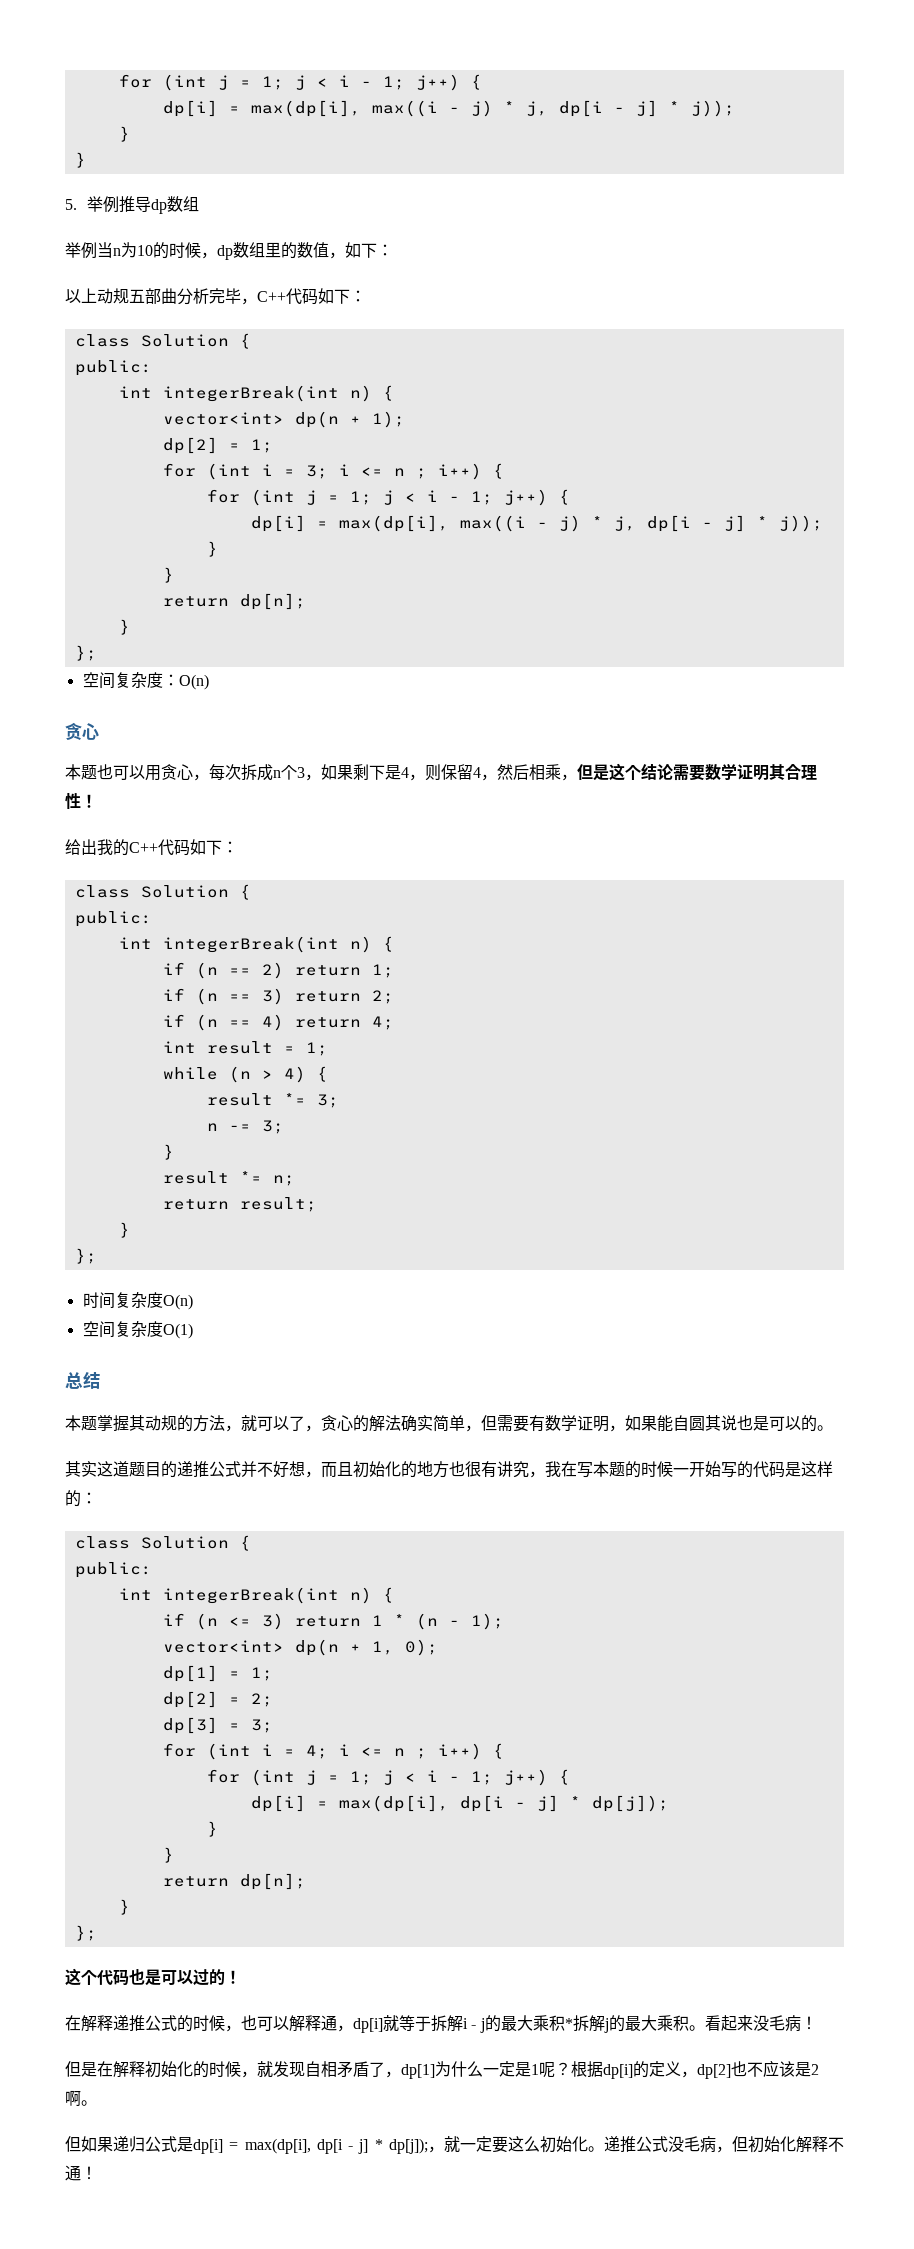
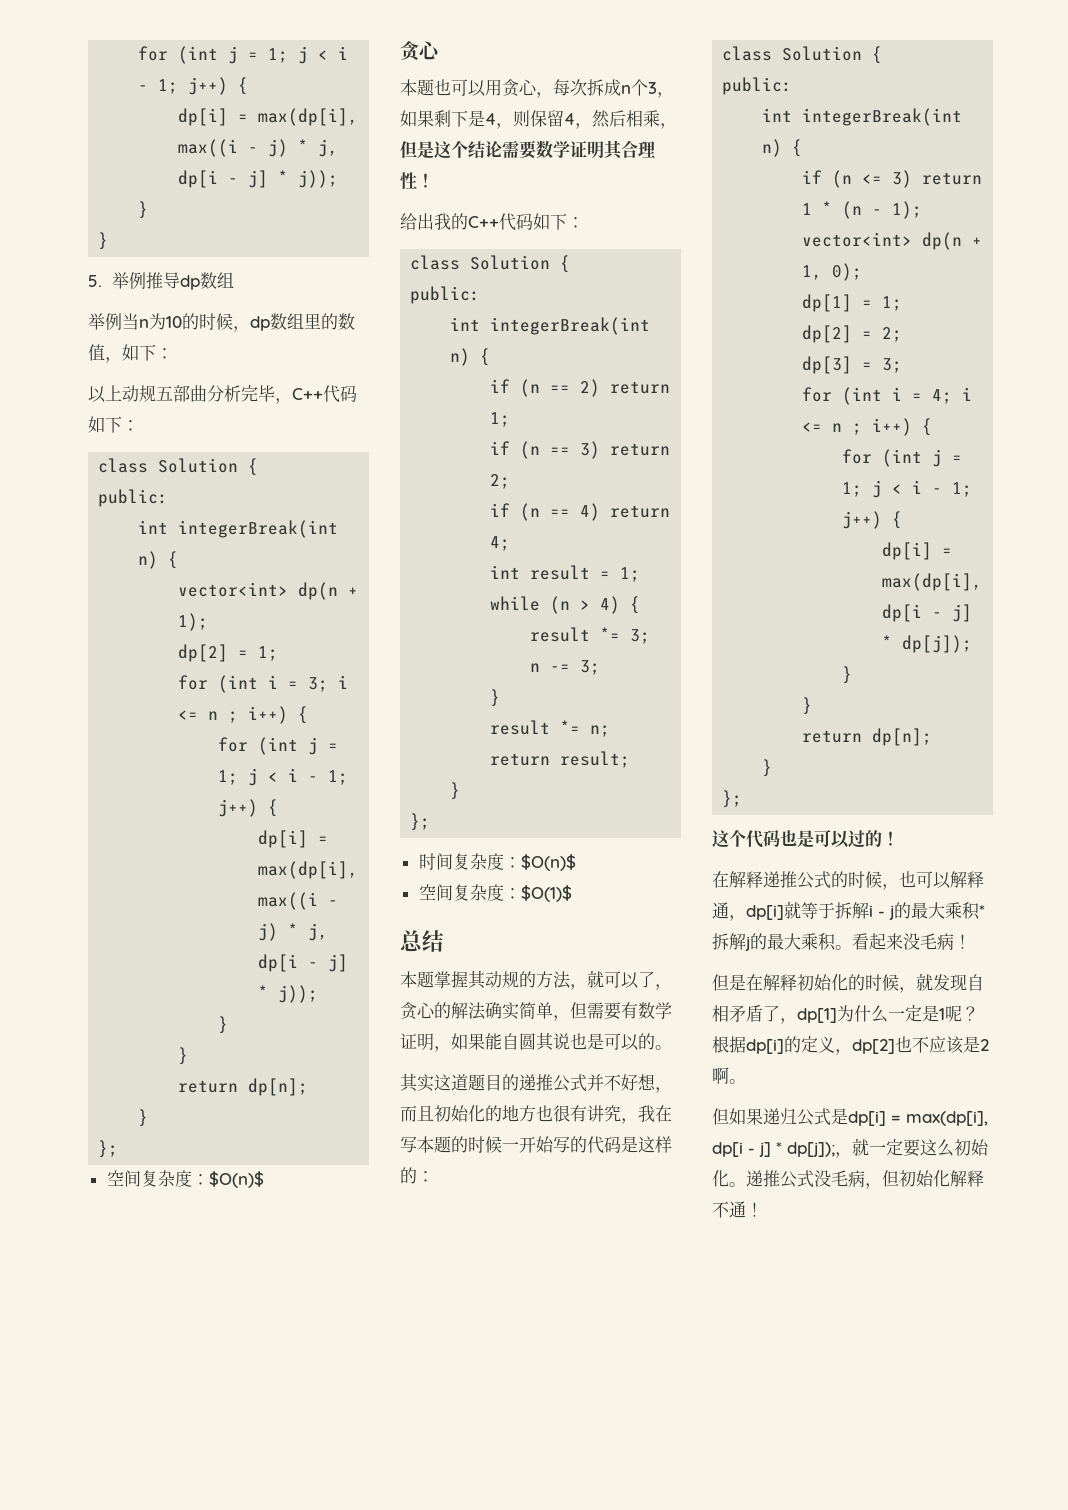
- 空间复杂度：O(n)
+ 空间复杂度：$O(n)$
- 时间复杂度O(n)
- 空间复杂度O(1)
+ 时间复杂度：$O(n)$
+ 空间复杂度：$O(1)$

